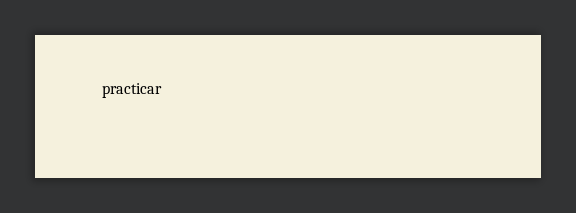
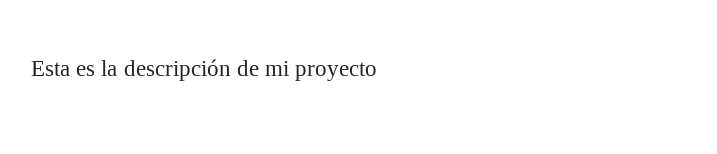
- practicar
+ Esta es la descripción de mi proyecto

